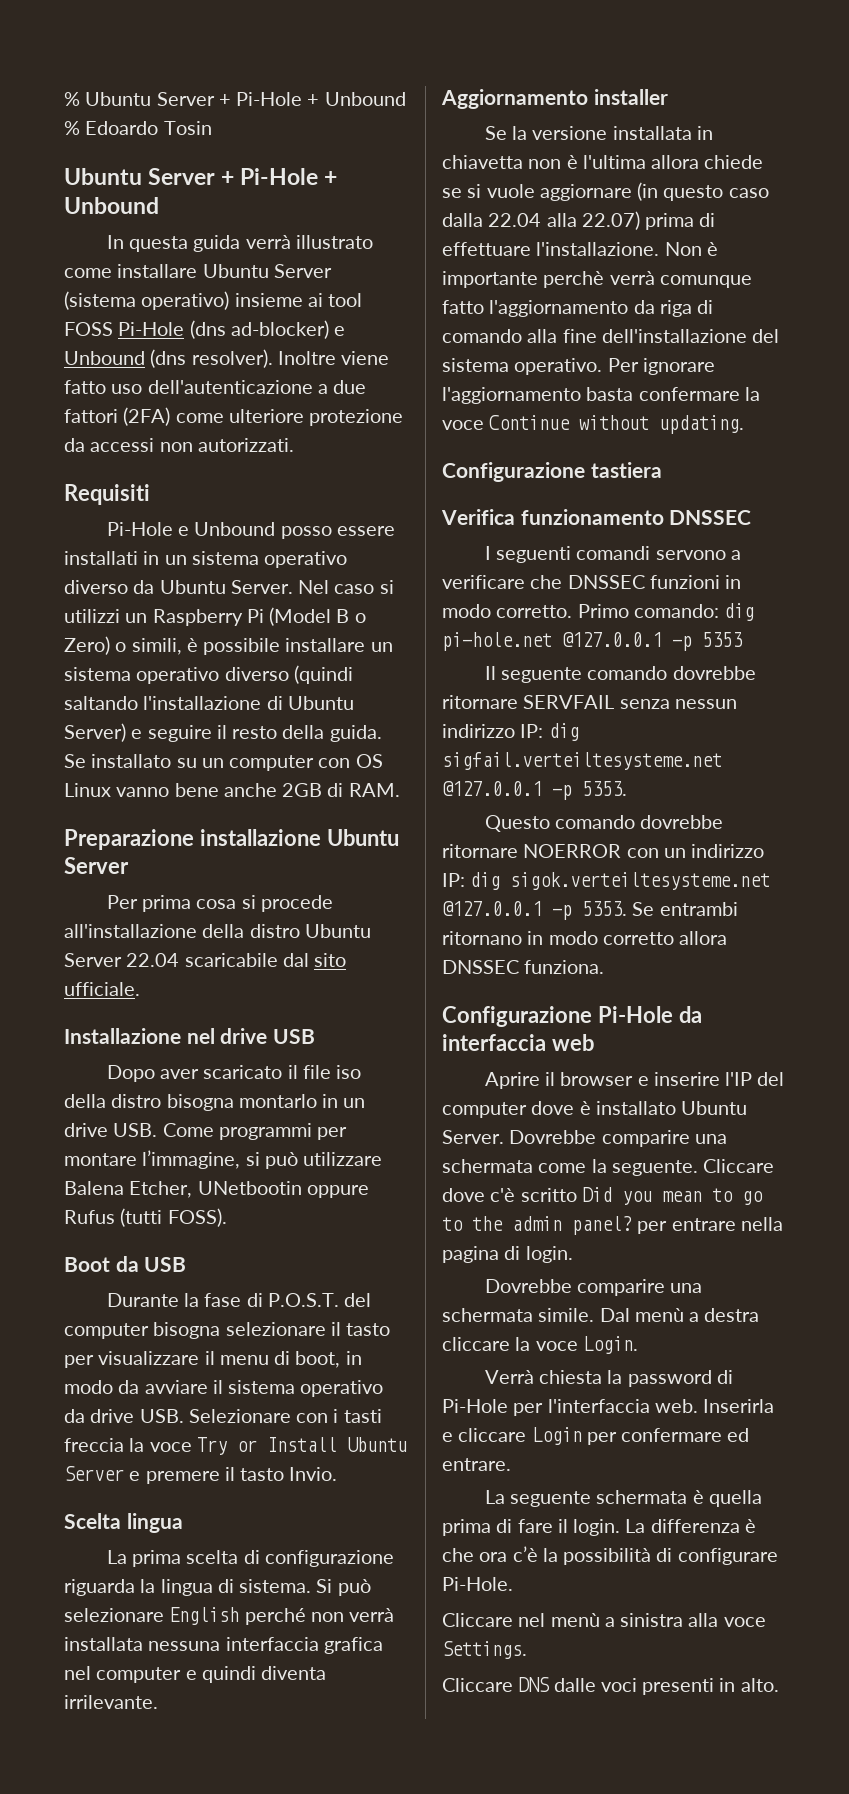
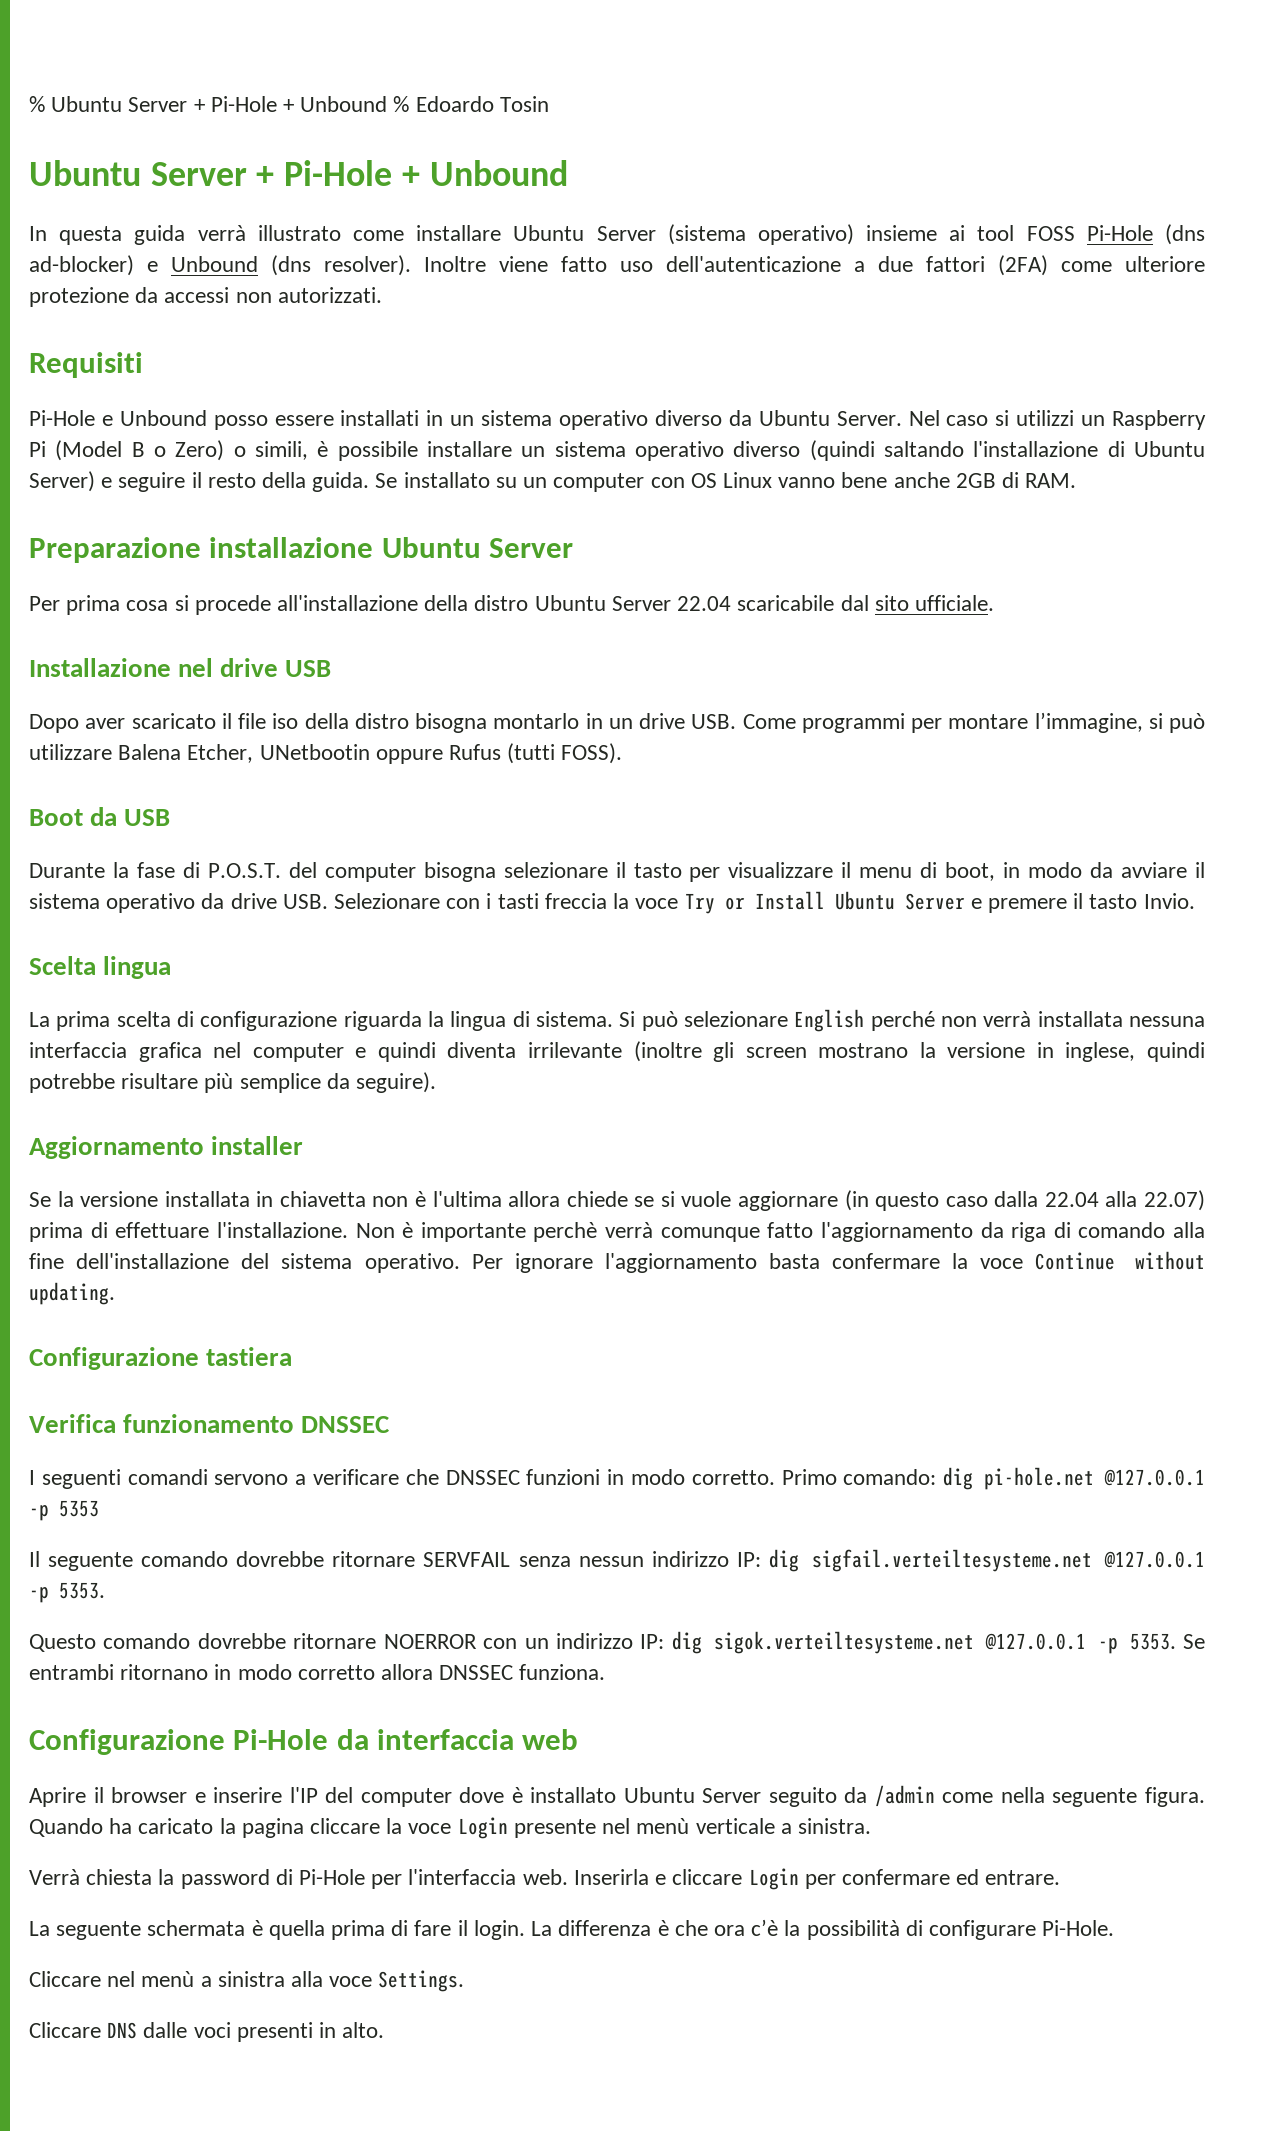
- Si può selezionare English perché non verrà installata nessuna interfaccia grafica nel computer e quindi diventa irrilevante.
+ Si può selezionare English perché non verrà installata nessuna interfaccia grafica nel computer e quindi diventa irrilevante (inoltre gli screen mostrano la versione in inglese, quindi potrebbe risultare più semplice da seguire).
- Aprire il browser e inserire l'IP del computer dove è installato Ubuntu Server. Dovrebbe comparire una schermata come la seguente. Cliccare dove c'è scritto Did you mean to go to the admin panel? per entrare nella pagina di login.
- Dovrebbe comparire una schermata simile. Dal menù a destra cliccare la voce Login.
+ Aprire il browser e inserire l'IP del computer dove è installato Ubuntu Server seguito da /admin come nella seguente figura. Quando ha caricato la pagina cliccare la voce Login presente nel menù verticale a sinistra.

